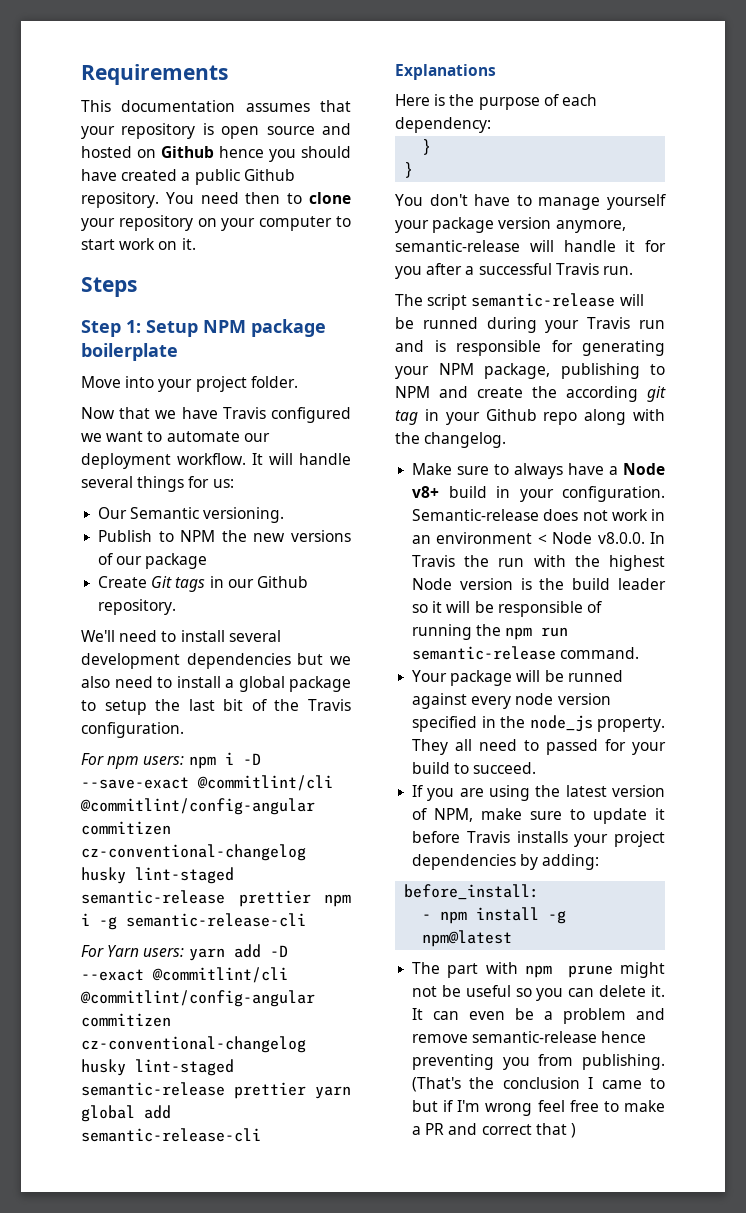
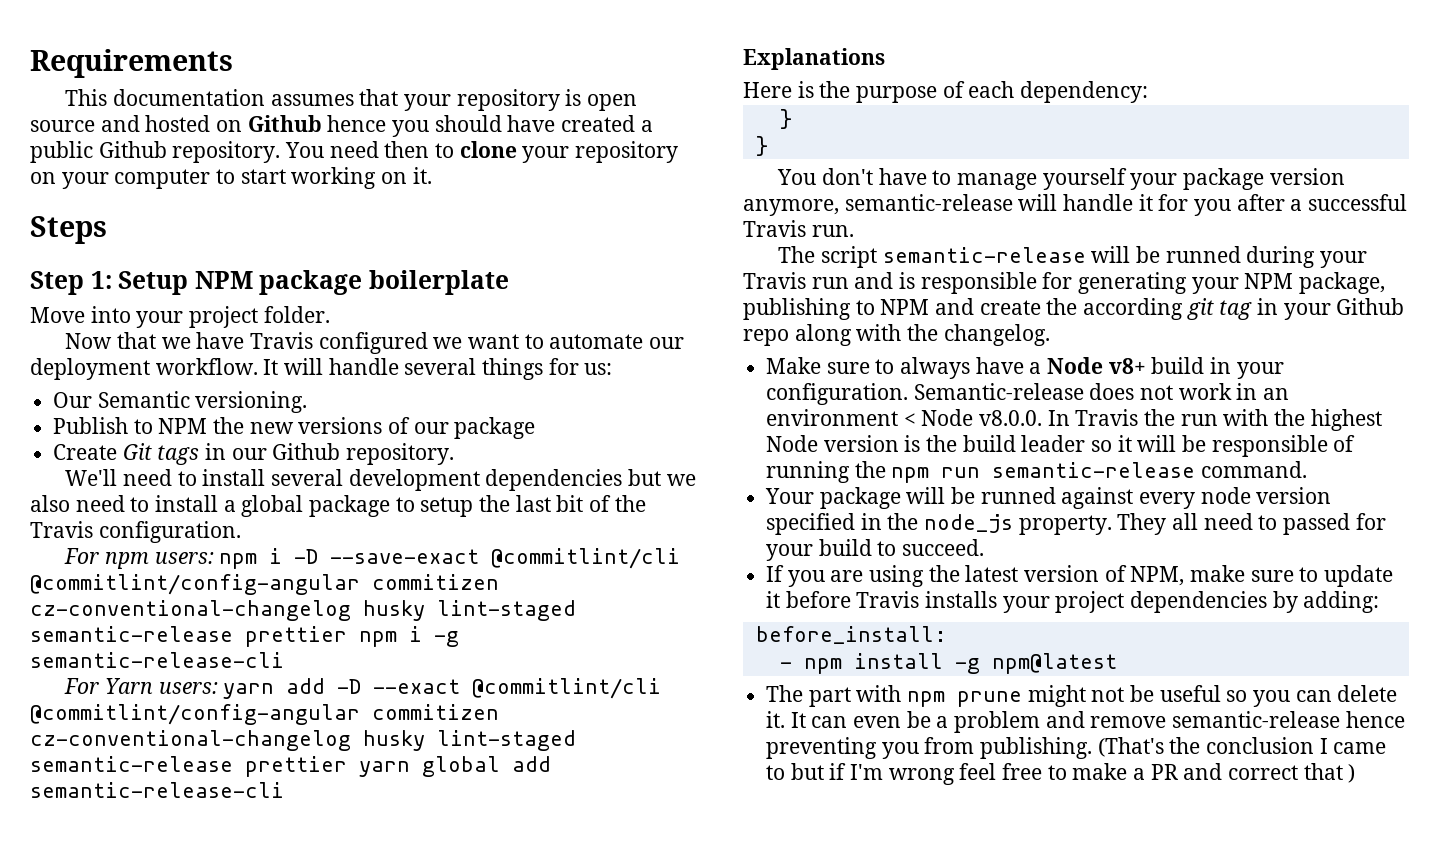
- You need then to clone your repository on your computer to start work on it.
+ You need then to clone your repository on your computer to start working on it.

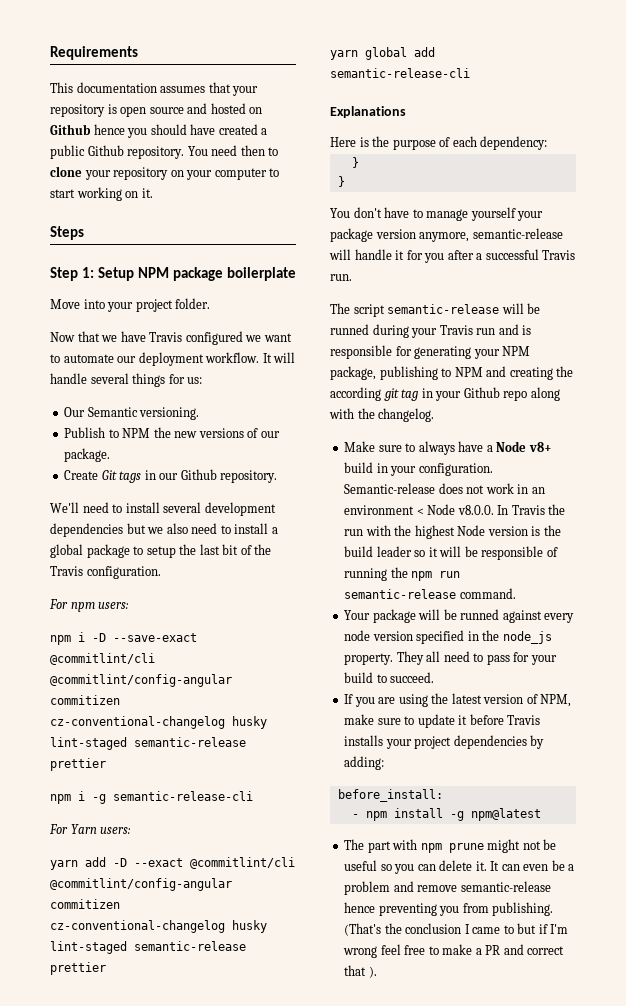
- Publish to NPM the new versions of our package
+ Publish to NPM the new versions of our package.
- For npm users: npm i -D --save-exact @commitlint/cli @commitlint/config-angular commitizen cz-conventional-changelog husky lint-staged semantic-release prettier npm i -g semantic-release-cli
+ For npm users:
+ npm i -D --save-exact @commitlint/cli @commitlint/config-angular commitizen cz-conventional-changelog husky lint-staged semantic-release prettier
+ npm i -g semantic-release-cli
- For Yarn users: yarn add -D --exact @commitlint/cli @commitlint/config-angular commitizen cz-conventional-changelog husky lint-staged semantic-release prettier yarn global add semantic-release-cli
+ For Yarn users:
+ yarn add -D --exact @commitlint/cli @commitlint/config-angular commitizen cz-conventional-changelog husky lint-staged semantic-release prettier
+ yarn global add semantic-release-cli
- The script semantic-release will be runned during your Travis run and is responsible for generating your NPM package, publishing to NPM and create the according git tag in your Github repo along with the changelog.
+ The script semantic-release will be runned during your Travis run and is responsible for generating your NPM package, publishing to NPM and creating the according git tag in your Github repo along with the changelog.
- They all need to passed for your build to succeed.
+ They all need to pass for your build to succeed.
- (That's the conclusion I came to but if I'm wrong feel free to make a PR and correct that )
+ (That's the conclusion I came to but if I'm wrong feel free to make a PR and correct that ).

